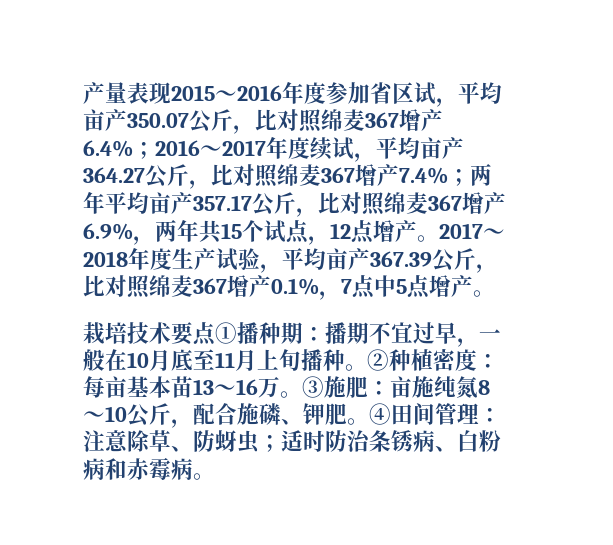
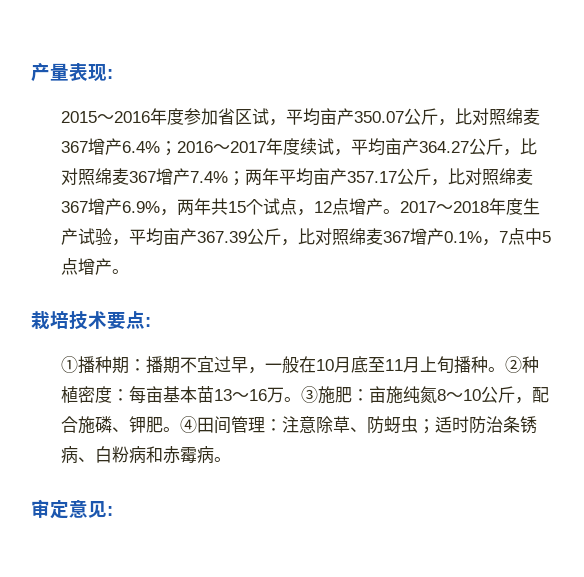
- 产量表现2015～2016年度参加省区试，平均亩产350.07公斤，比对照绵麦367增产6.4%；2016～2017年度续试，平均亩产364.27公斤，比对照绵麦367增产7.4%；两年平均亩产357.17公斤，比对照绵麦367增产6.9%，两年共15个试点，12点增产。
+ 产量表现:
+ 2015～2016年度参加省区试，平均亩产350.07公斤，比对照绵麦367增产6.4%；2016～2017年度续试，平均亩产364.27公斤，比对照绵麦367增产7.4%；两年平均亩产357.17公斤，比对照绵麦367增产6.9%，两年共15个试点，12点增产。
- 栽培技术要点①播种期：播期不宜过早，一般在10月底至11月上旬播种。
+ 栽培技术要点:
+ ①播种期：播期不宜过早，一般在10月底至11月上旬播种。
+ 审定意见:

